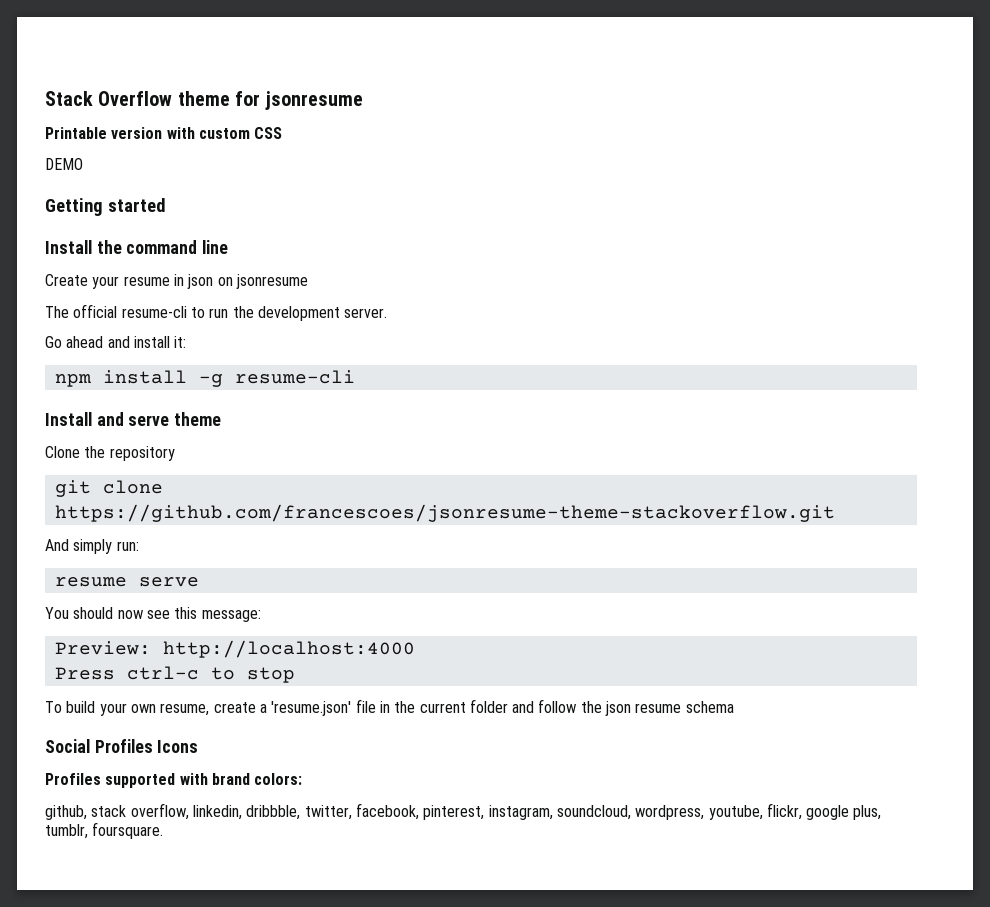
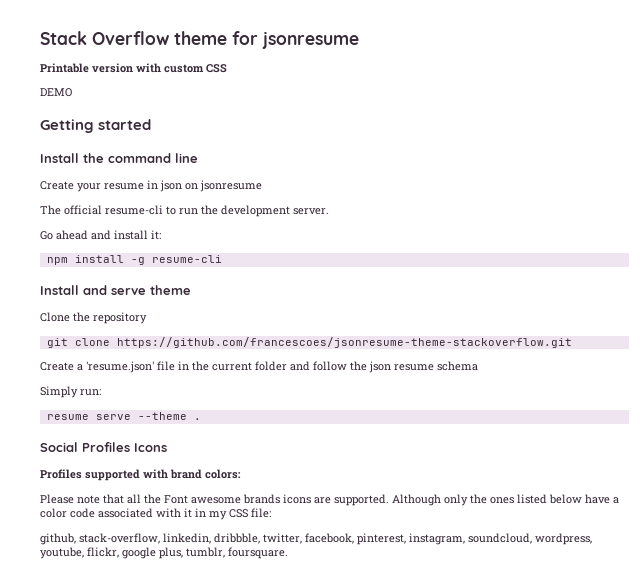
- And simply run:
- resume serve
- You should now see this message:
- Preview: http://localhost:4000
- Press ctrl-c to stop
- To build your own resume, create a 'resume.json' file in the current folder and follow the json resume schema
+ Create a 'resume.json' file in the current folder and follow the json resume schema
+ Simply run:
+ resume serve --theme .
+ Please note that all the Font awesome brands icons are supported. Although only the ones listed below have a color code associated with it in my CSS file:
- github, stack overflow, linkedin, dribbble, twitter, facebook, pinterest, instagram, soundcloud, wordpress, youtube, flickr, google plus, tumblr, foursquare.
+ github, stack-overflow, linkedin, dribbble, twitter, facebook, pinterest, instagram, soundcloud, wordpress, youtube, flickr, google plus, tumblr, foursquare.

